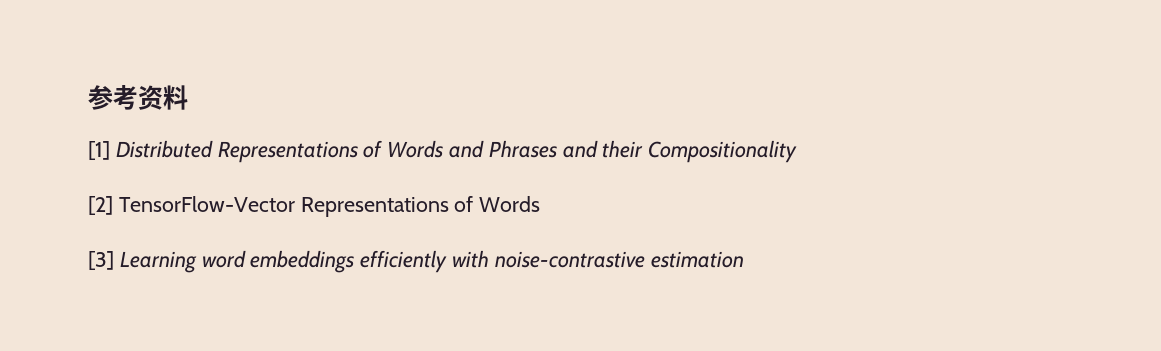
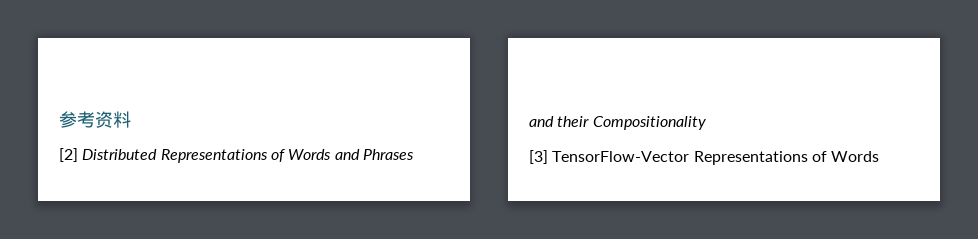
- [1] Distributed Representations of Words and Phrases and their Compositionality
+ [2] Distributed Representations of Words and Phrases and their Compositionality
- [2] TensorFlow-Vector Representations of Words
+ [3] TensorFlow-Vector Representations of Words
- [3] Learning word embeddings efficiently with noise-contrastive estimation

